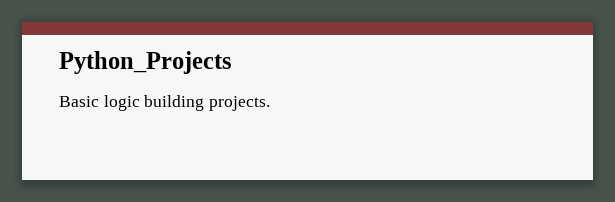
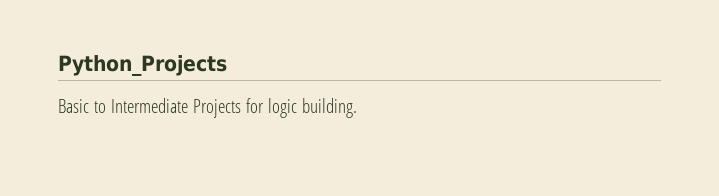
- Basic logic building projects.
+ Basic to Intermediate Projects for logic building.

